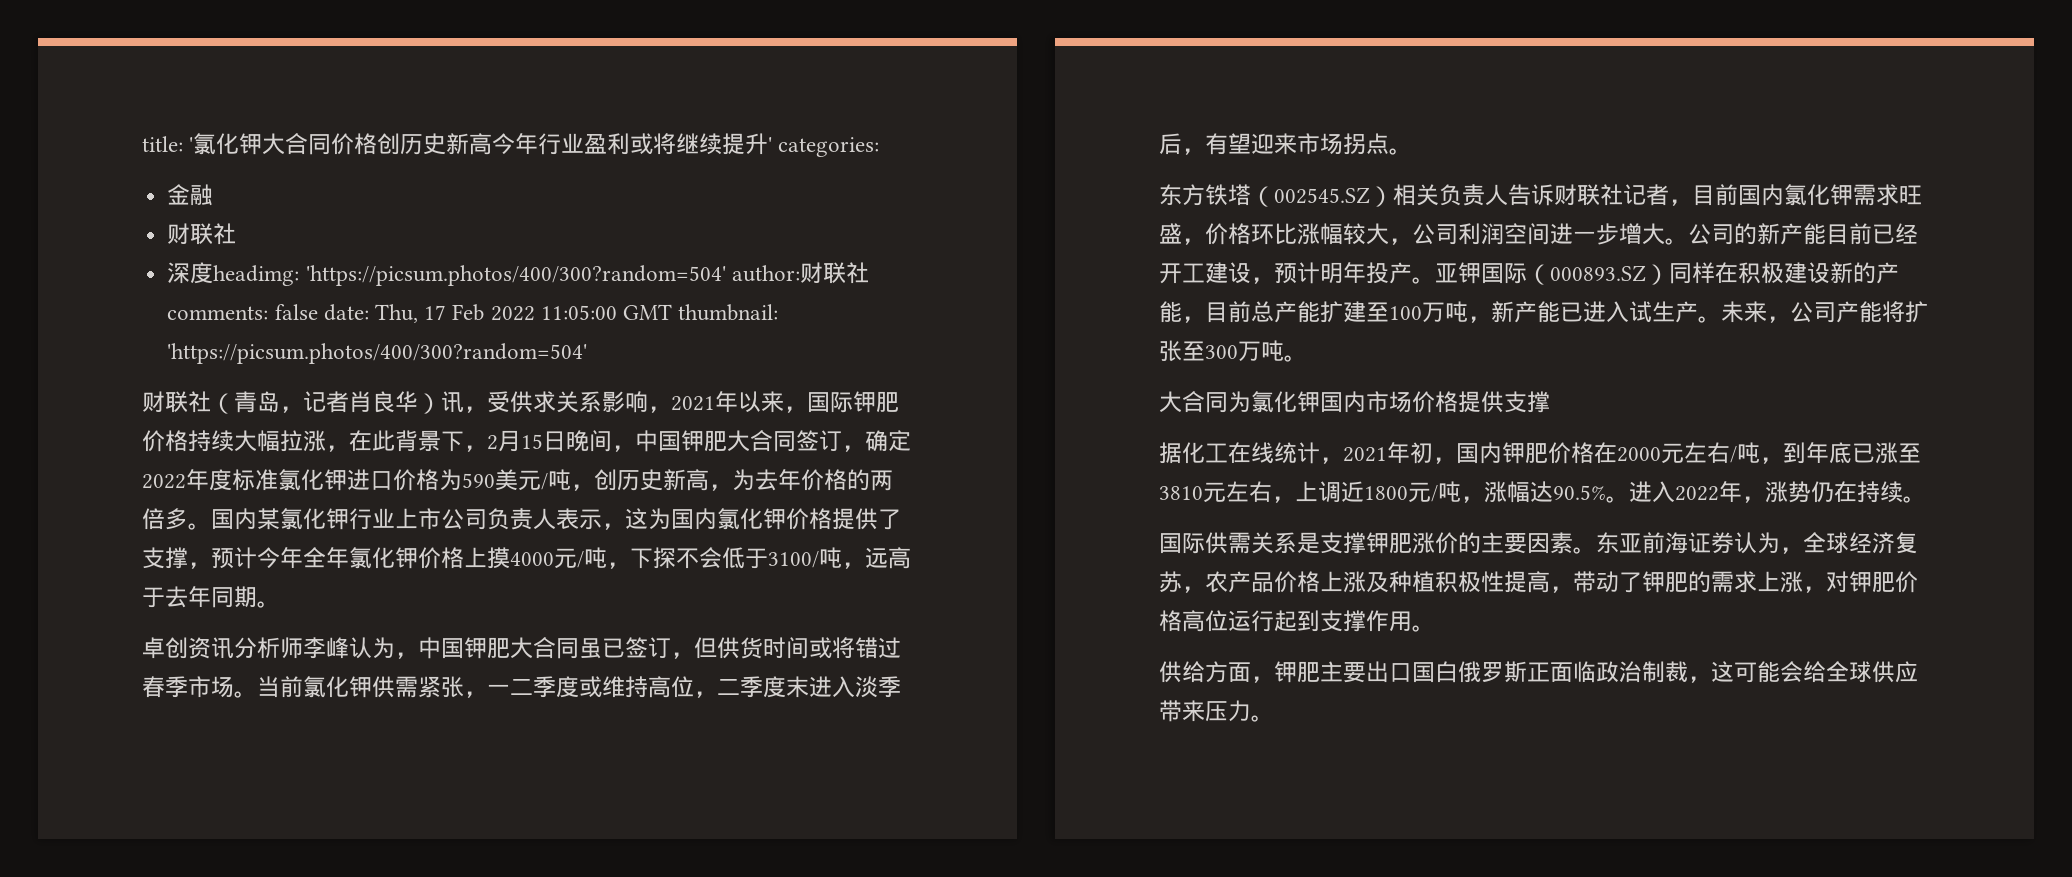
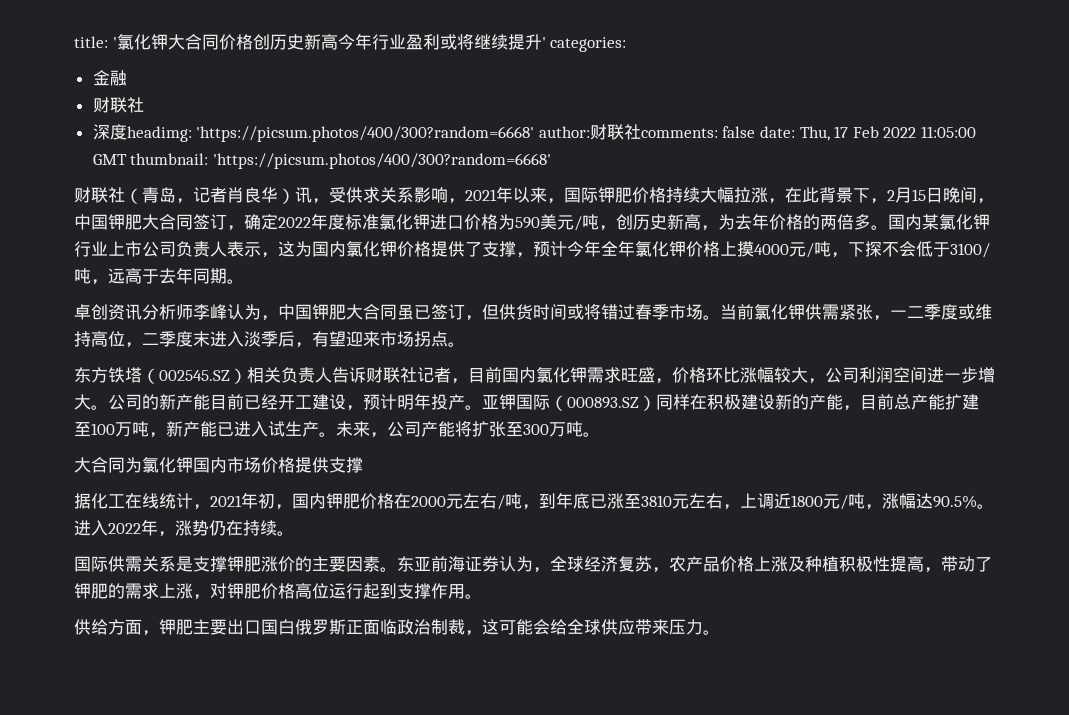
- 深度headimg: 'https://picsum.photos/400/300?random=504' author:财联社comments: false date: Thu, 17 Feb 2022 11:05:00 GMT thumbnail: 'https://picsum.photos/400/300?random=504'
+ 深度headimg: 'https://picsum.photos/400/300?random=6668' author:财联社comments: false date: Thu, 17 Feb 2022 11:05:00 GMT thumbnail: 'https://picsum.photos/400/300?random=6668'

